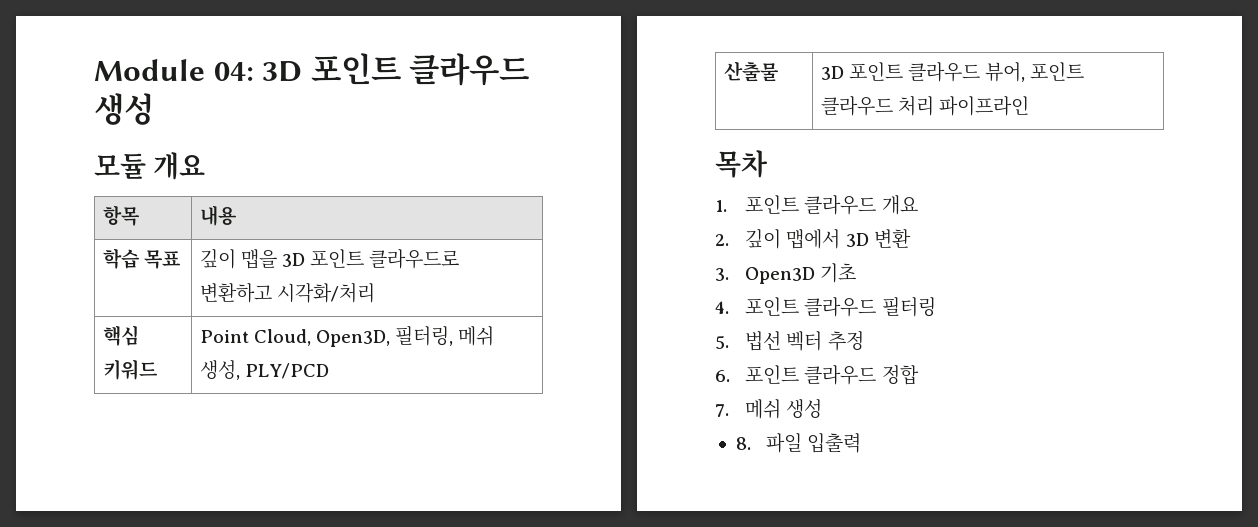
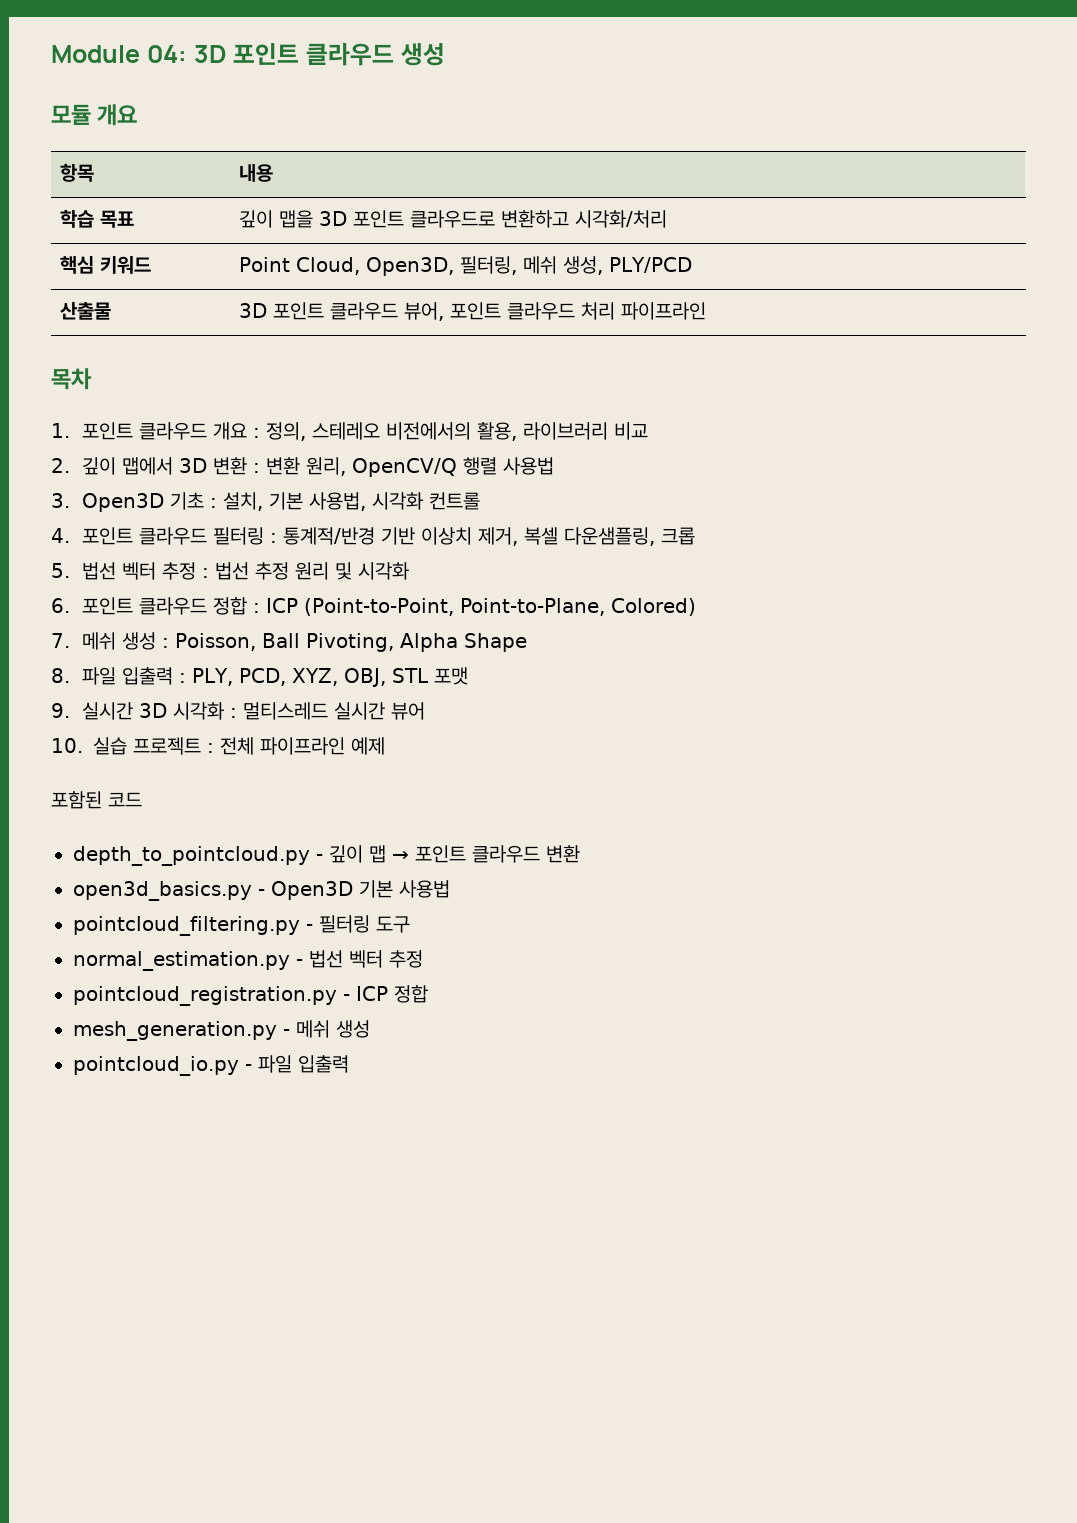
- 1. 포인트 클라우드 개요
+ 1. 포인트 클라우드 개요 : 정의, 스테레오 비전에서의 활용, 라이브러리 비교
- 2. 깊이 맵에서 3D 변환
- 3. Open3D 기초
- 4. 포인트 클라우드 필터링
- 5. 법선 벡터 추정
- 6. 포인트 클라우드 정합
- 7. 메쉬 생성
- 8. 파일 입출력
+ 2. 깊이 맵에서 3D 변환 : 변환 원리, OpenCV/Q 행렬 사용법
+ 3. Open3D 기초 : 설치, 기본 사용법, 시각화 컨트롤
+ 4. 포인트 클라우드 필터링 : 통계적/반경 기반 이상치 제거, 복셀 다운샘플링, 크롭
+ 5. 법선 벡터 추정 : 법선 추정 원리 및 시각화
+ 6. 포인트 클라우드 정합 : ICP (Point-to-Point, Point-to-Plane, Colored)
+ 7. 메쉬 생성 : Poisson, Ball Pivoting, Alpha Shape
+ 8. 파일 입출력 : PLY, PCD, XYZ, OBJ, STL 포맷
+ 9. 실시간 3D 시각화 : 멀티스레드 실시간 뷰어
+ 10. 실습 프로젝트 : 전체 파이프라인 예제
+ 포함된 코드
+ depth_to_pointcloud.py - 깊이 맵 → 포인트 클라우드 변환
+ open3d_basics.py - Open3D 기본 사용법
+ pointcloud_filtering.py - 필터링 도구
+ normal_estimation.py - 법선 벡터 추정
+ pointcloud_registration.py - ICP 정합
+ mesh_generation.py - 메쉬 생성
+ pointcloud_io.py - 파일 입출력

